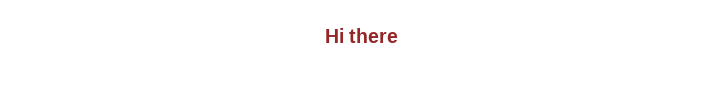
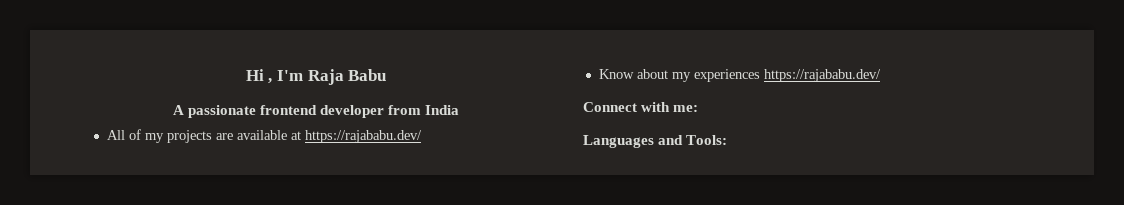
- Hi there
+ Hi , I'm Raja Babu
+ A passionate frontend developer from India
+ All of my projects are available at https://rajababu.dev/
+ Know about my experiences https://rajababu.dev/
+ Connect with me:
+ Languages and Tools:

